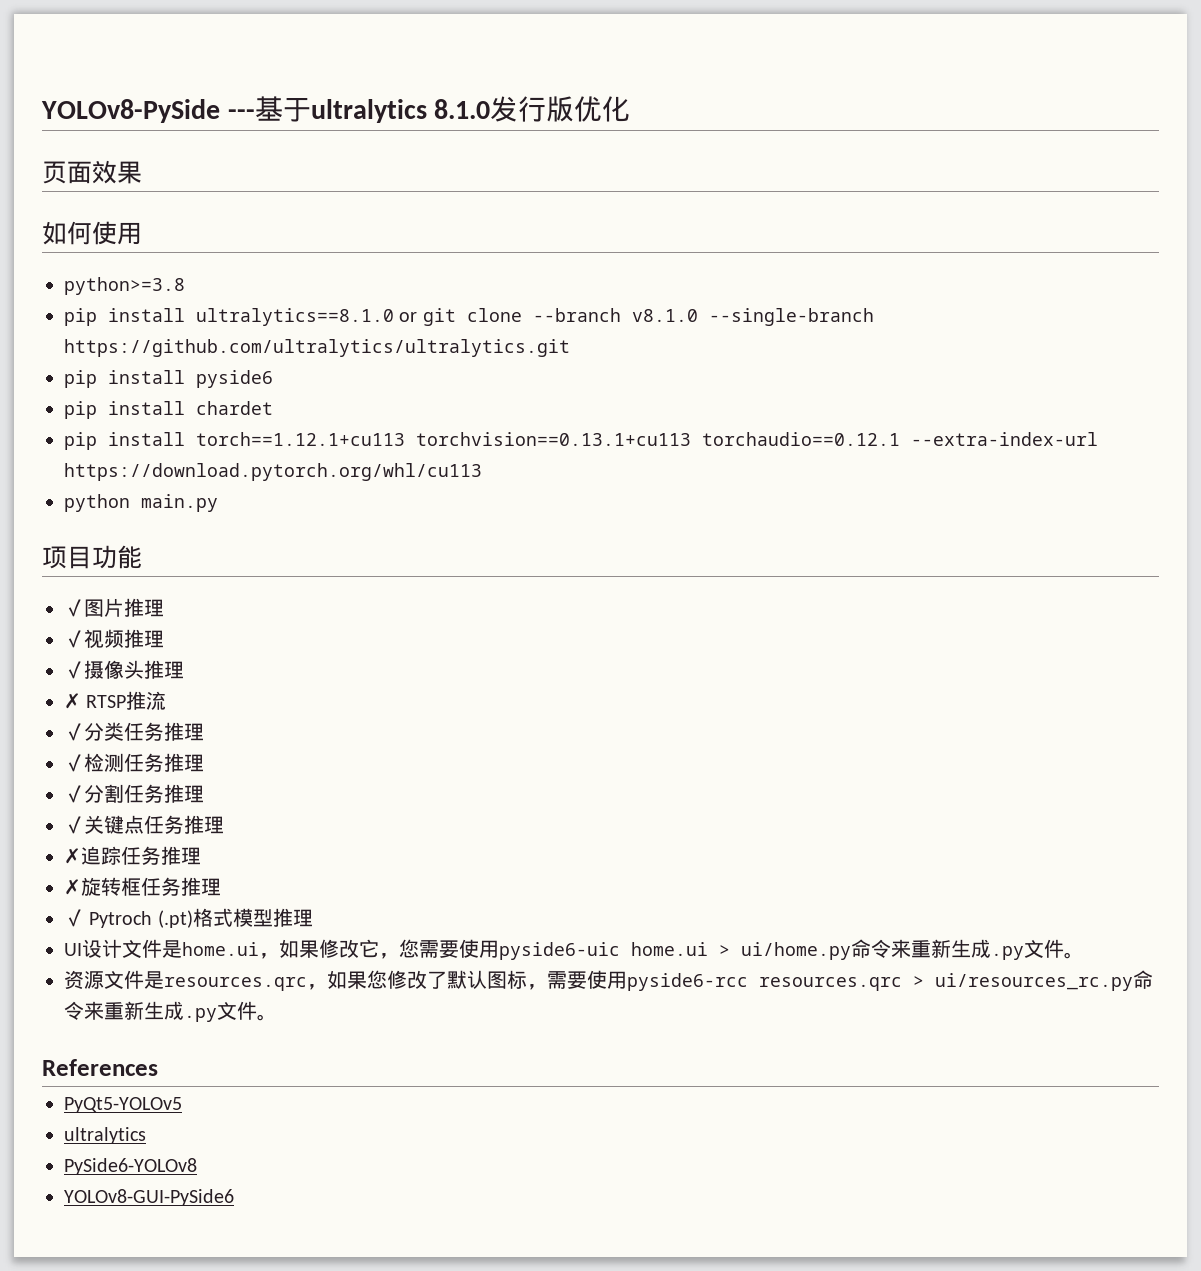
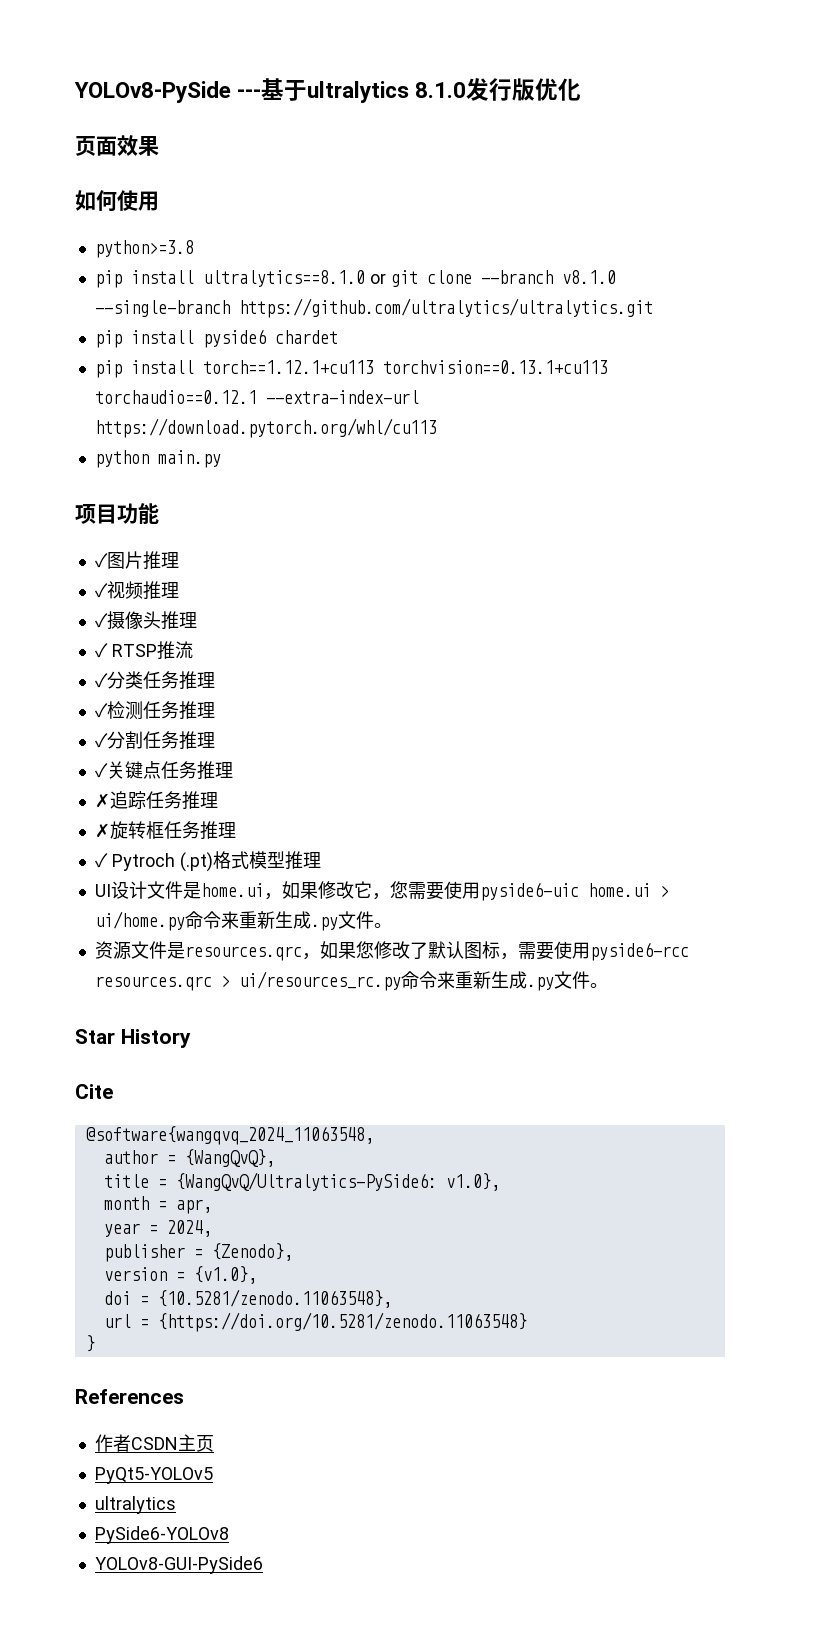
- pip install pyside6
- pip install chardet
+ pip install pyside6 chardet
- ✗ RTSP推流
+ ✓ RTSP推流
+ Star History
+ Cite
+ @software{wangqvq_2024_11063548,
+ author = {WangQvQ},
+ title = {WangQvQ/Ultralytics-PySide6: v1.0},
+ month = apr,
+ year = 2024,
+ publisher = {Zenodo},
+ version = {v1.0},
+ doi = {10.5281/zenodo.11063548},
+ url = {https://doi.org/10.5281/zenodo.11063548}
+ }
  References
+ 作者CSDN主页

